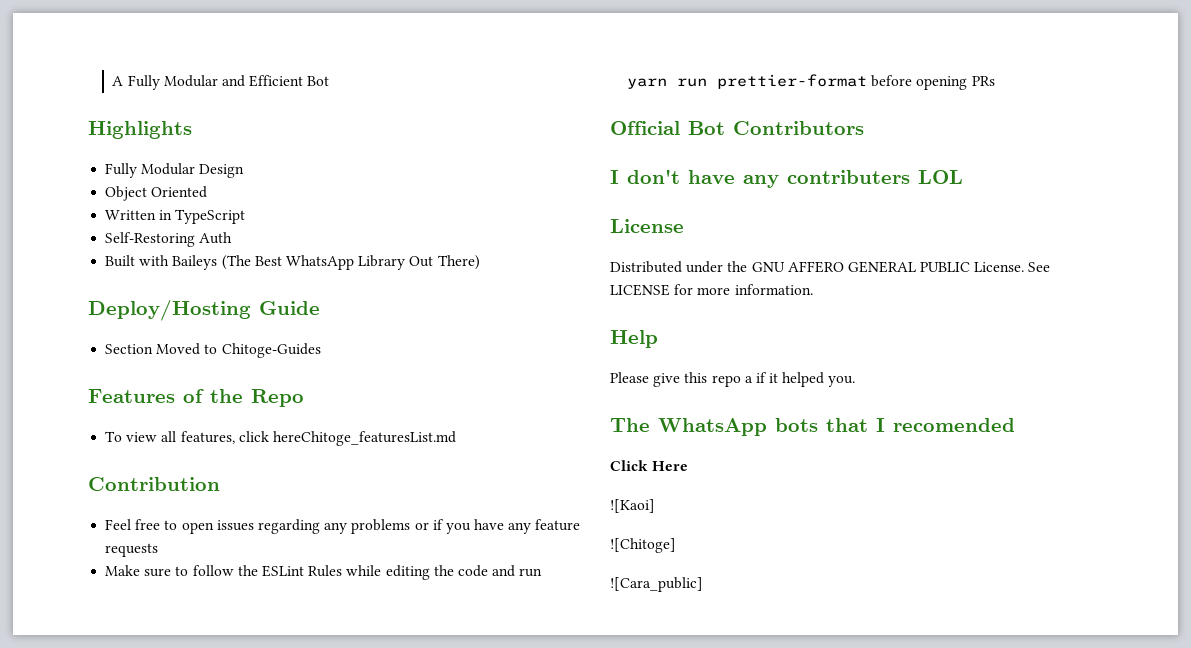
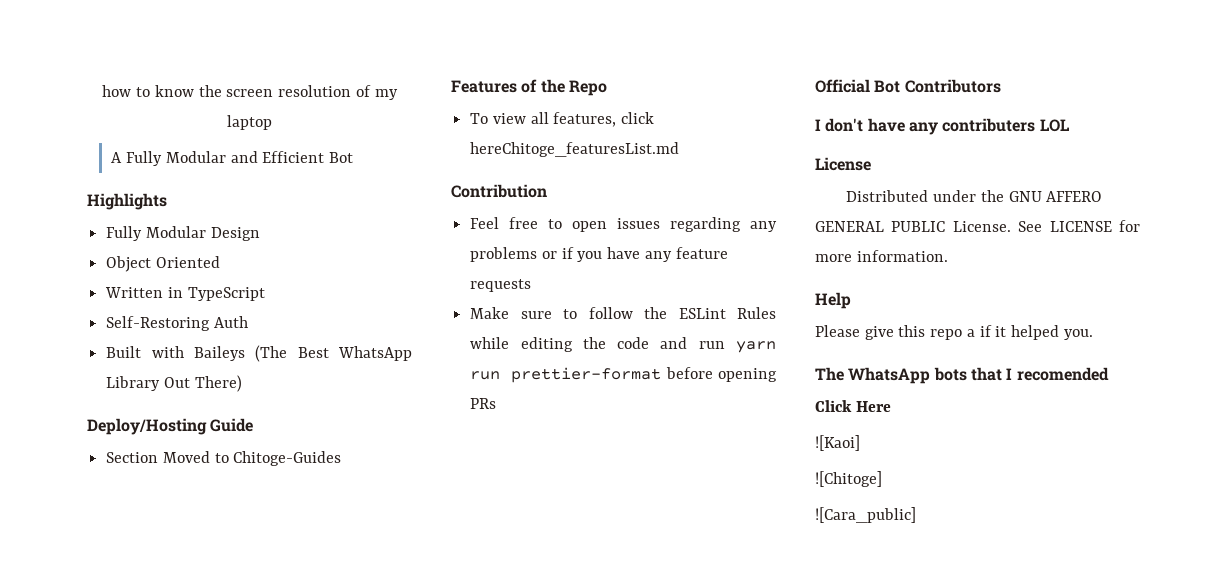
+ how to know the screen resolution of my laptop

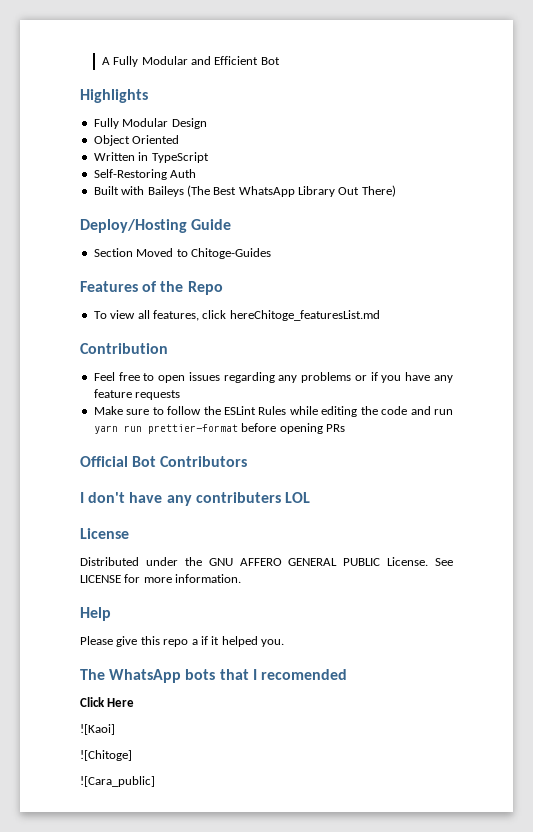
- how to know the screen resolution of my laptop

